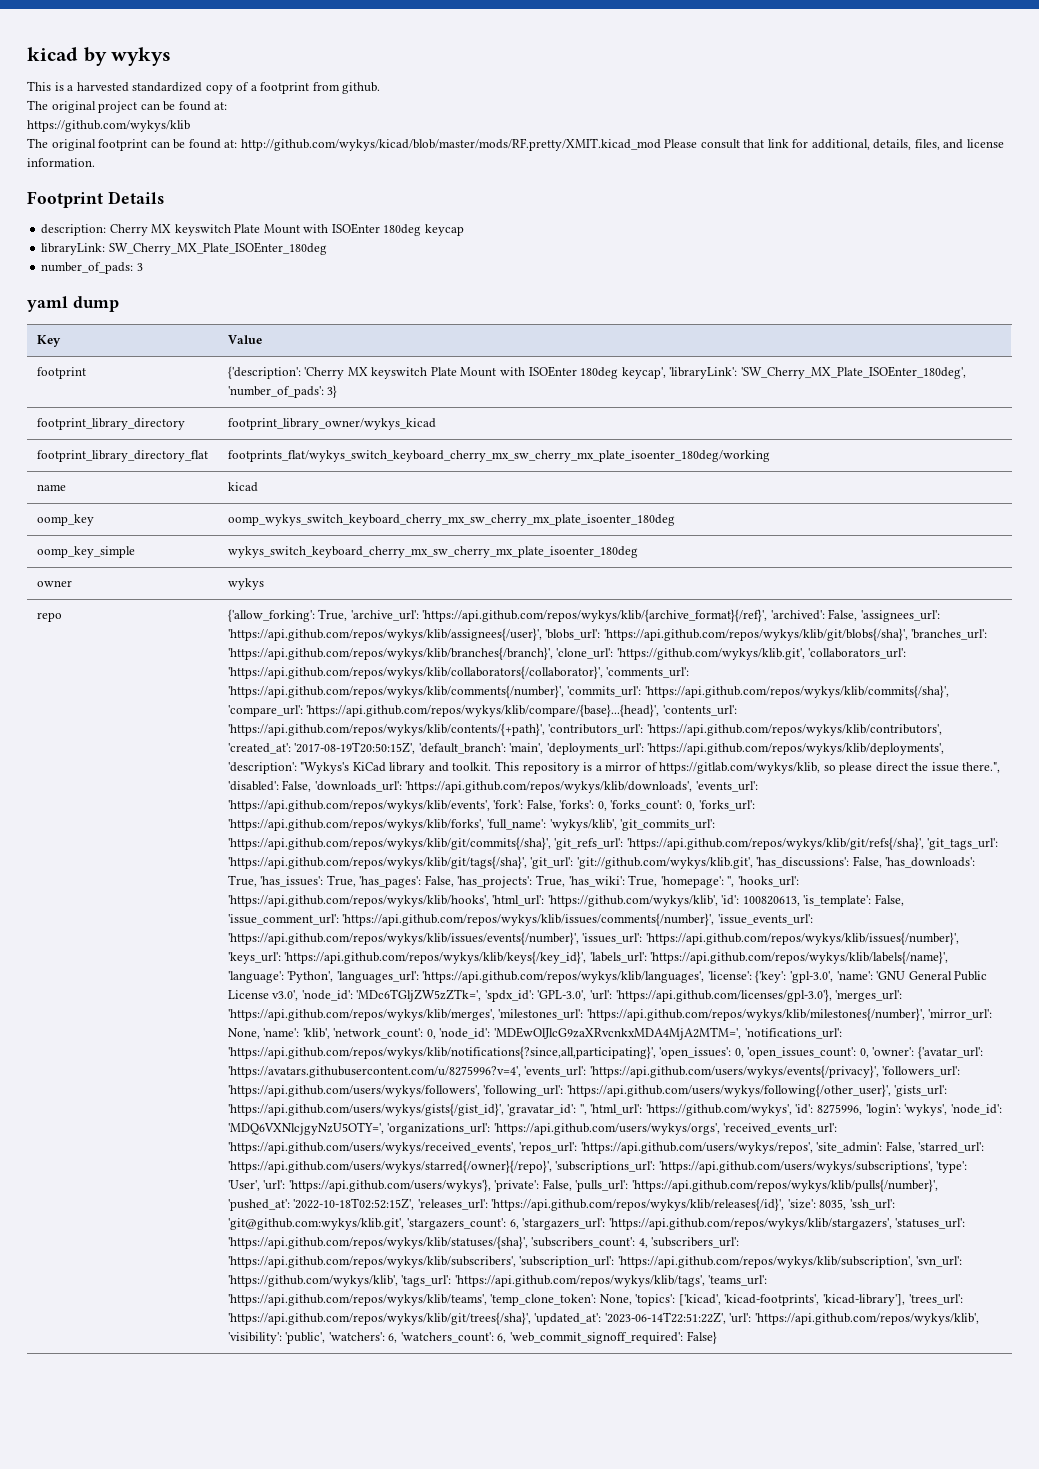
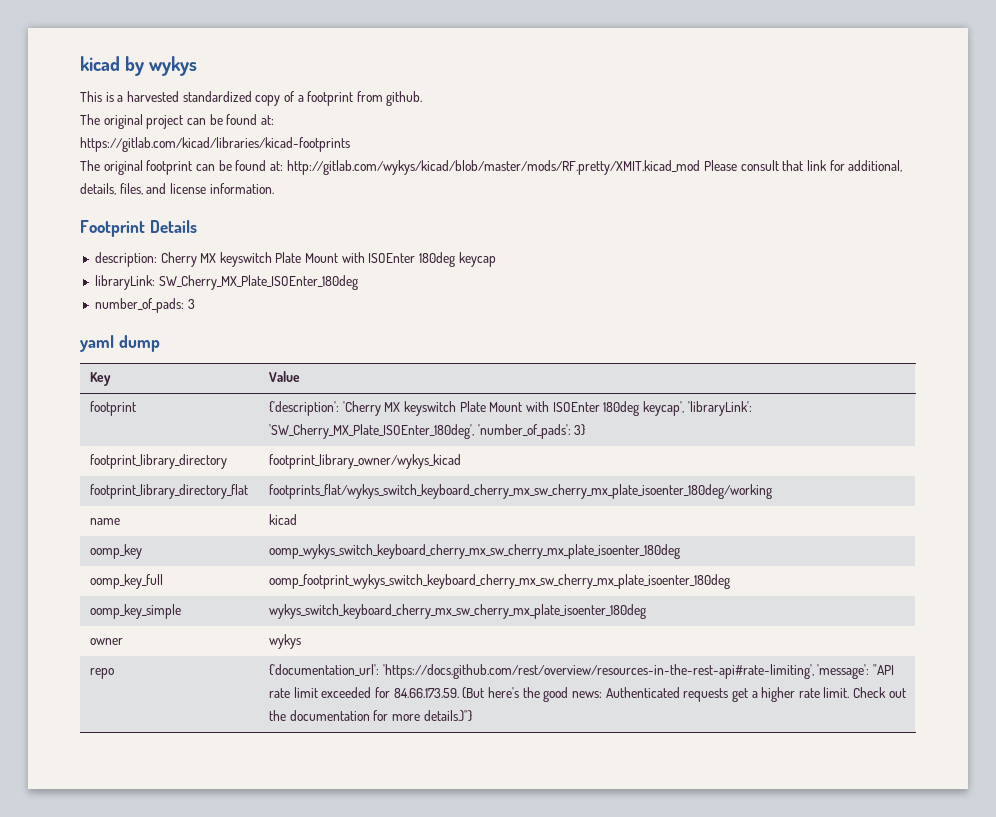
- https://github.com/wykys/klib
+ https://gitlab.com/kicad/libraries/kicad-footprints
- The original footprint can be found at: http://github.com/wykys/kicad/blob/master/mods/RF.pretty/XMIT.kicad_mod Please consult that link for additional, details, files, and license information.
+ The original footprint can be found at: http://gitlab.com/wykys/kicad/blob/master/mods/RF.pretty/XMIT.kicad_mod Please consult that link for additional, details, files, and license information.
+ oomp_key_full | oomp_footprint_wykys_switch_keyboard_cherry_mx_sw_cherry_mx_plate_isoenter_180deg
- {'allow_forking': True, 'archive_url': 'https://api.github.com/repos/wykys/klib/{archive_format}{/ref}', 'archived': False, 'assignees_url': 'https://api.github.com/repos/wykys/klib/assignees{/user}', 'blobs_url': 'https://api.github.com/repos/wykys/klib/git/blobs{/sha}', 'branches_url': 'https://api.github.com/repos/wykys/klib/branches{/branch}', 'clone_url': 'https://github.com/wykys/klib.git', 'collaborators_url': 'https://api.github.com/repos/wykys/klib/collaborators{/collaborator}', 'comments_url': 'https://api.github.com/repos/wykys/klib/comments{/number}', 'commits_url': 'https://api.github.com/repos/wykys/klib/commits{/sha}', 'compare_url': 'https://api.github.com/repos/wykys/klib/compare/{base}...{head}', 'contents_url': 'https://api.github.com/repos/wykys/klib/contents/{+path}', 'contributors_url': 'https://api.github.com/repos/wykys/klib/contributors', 'created_at': '2017-08-19T20:50:15Z', 'default_branch': 'main', 'deployments_url': 'https://api.github.com/repos/wykys/klib/deployments', 'description': "Wykys's KiCad library and toolkit. This repository is a mirror of https://gitlab.com/wykys/klib, so please direct the issue there.", 'disabled': False, 'downloads_url': 'https://api.github.com/repos/wykys/klib/downloads', 'events_url': 'https://api.github.com/repos/wykys/klib/events', 'fork': False, 'forks': 0, 'forks_count': 0, 'forks_url': 'https://api.github.com/repos/wykys/klib/forks', 'full_name': 'wykys/klib', 'git_commits_url': 'https://api.github.com/repos/wykys/klib/git/commits{/sha}', 'git_refs_url': 'https://api.github.com/repos/wykys/klib/git/refs{/sha}', 'git_tags_url': 'https://api.github.com/repos/wykys/klib/git/tags{/sha}', 'git_url': 'git://github.com/wykys/klib.git', 'has_discussions': False, 'has_downloads': True, 'has_issues': True, 'has_pages': False, 'has_projects': True, 'has_wiki': True, 'homepage': '', 'hooks_url': 'https://api.github.com/repos/wykys/klib/hooks', 'html_url': 'https://github.com/wykys/klib', 'id': 100820613, 'is_template': False, 'issue_comment_url': 'https://api.github.com/repos/wykys/klib/issues/comments{/number}', 'issue_events_url': 'https://api.github.com/repos/wykys/klib/issues/events{/number}', 'issues_url': 'https://api.github.com/repos/wykys/klib/issues{/number}', 'keys_url': 'https://api.github.com/repos/wykys/klib/keys{/key_id}', 'labels_url': 'https://api.github.com/repos/wykys/klib/labels{/name}', 'language': 'Python', 'languages_url': 'https://api.github.com/repos/wykys/klib/languages', 'license': {'key': 'gpl-3.0', 'name': 'GNU General Public License v3.0', 'node_id': 'MDc6TGljZW5zZTk=', 'spdx_id': 'GPL-3.0', 'url': 'https://api.github.com/licenses/gpl-3.0'}, 'merges_url': 'https://api.github.com/repos/wykys/klib/merges', 'milestones_url': 'https://api.github.com/repos/wykys/klib/milestones{/number}', 'mirror_url': None, 'name': 'klib', 'network_count': 0, 'node_id': 'MDEwOlJlcG9zaXRvcnkxMDA4MjA2MTM=', 'notifications_url': 'https://api.github.com/repos/wykys/klib/notifications{?since,all,participating}', 'open_issues': 0, 'open_issues_count': 0, 'owner': {'avatar_url': 'https://avatars.githubusercontent.com/u/8275996?v=4', 'events_url': 'https://api.github.com/users/wykys/events{/privacy}', 'followers_url': 'https://api.github.com/users/wykys/followers', 'following_url': 'https://api.github.com/users/wykys/following{/other_user}', 'gists_url': 'https://api.github.com/users/wykys/gists{/gist_id}', 'gravatar_id': '', 'html_url': 'https://github.com/wykys', 'id': 8275996, 'login': 'wykys', 'node_id': 'MDQ6VXNlcjgyNzU5OTY=', 'organizations_url': 'https://api.github.com/users/wykys/orgs', 'received_events_url': 'https://api.github.com/users/wykys/received_events', 'repos_url': 'https://api.github.com/users/wykys/repos', 'site_admin': False, 'starred_url': 'https://api.github.com/users/wykys/starred{/owner}{/repo}', 'subscriptions_url': 'https://api.github.com/users/wykys/subscriptions', 'type': 'User', 'url': 'https://api.github.com/users/wykys'}, 'private': False, 'pulls_url': 'https://api.github.com/repos/wykys/klib/pulls{/number}', 'pushed_at': '2022-10-18T02:52:15Z', 'releases_url': 'https://api.github.com/repos/wykys/klib/releases{/id}', 'size': 8035, 'ssh_url': 'git@github.com:wykys/klib.git', 'stargazers_count': 6, 'stargazers_url': 'https://api.github.com/repos/wykys/klib/stargazers', 'statuses_url': 'https://api.github.com/repos/wykys/klib/statuses/{sha}', 'subscribers_count': 4, 'subscribers_url': 'https://api.github.com/repos/wykys/klib/subscribers', 'subscription_url': 'https://api.github.com/repos/wykys/klib/subscription', 'svn_url': 'https://github.com/wykys/klib', 'tags_url': 'https://api.github.com/repos/wykys/klib/tags', 'teams_url': 'https://api.github.com/repos/wykys/klib/teams', 'temp_clone_token': None, 'topics': ['kicad', 'kicad-footprints', 'kicad-library'], 'trees_url': 'https://api.github.com/repos/wykys/klib/git/trees{/sha}', 'updated_at': '2023-06-14T22:51:22Z', 'url': 'https://api.github.com/repos/wykys/klib', 'visibility': 'public', 'watchers': 6, 'watchers_count': 6, 'web_commit_signoff_required': False}
+ {'documentation_url': 'https://docs.github.com/rest/overview/resources-in-the-rest-api#rate-limiting', 'message': "API rate limit exceeded for 84.66.173.59. (But here's the good news: Authenticated requests get a higher rate limit. Check out the documentation for more details.)"}

